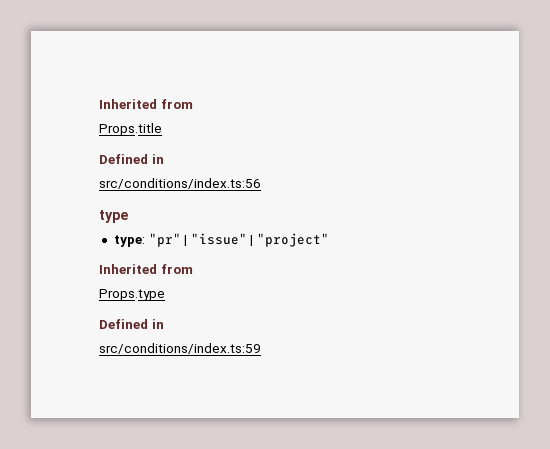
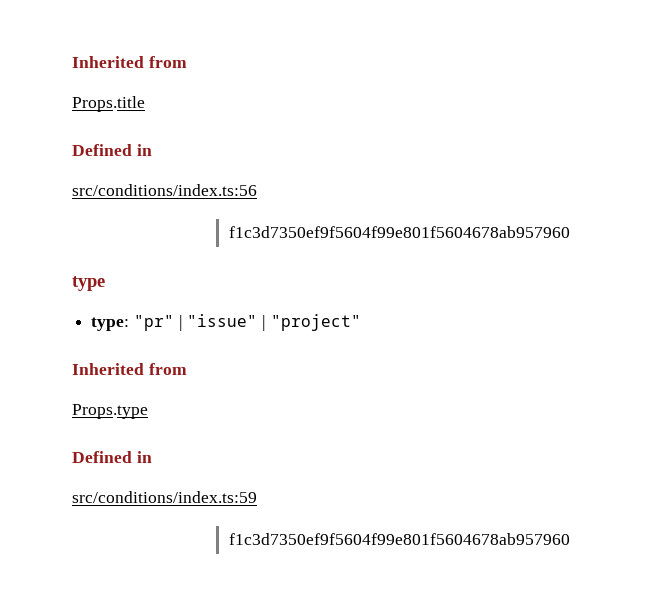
  src/conditions/index.ts:56
+ f1c3d7350ef9f5604f99e801f5604678ab957960
  src/conditions/index.ts:59
+ f1c3d7350ef9f5604f99e801f5604678ab957960

